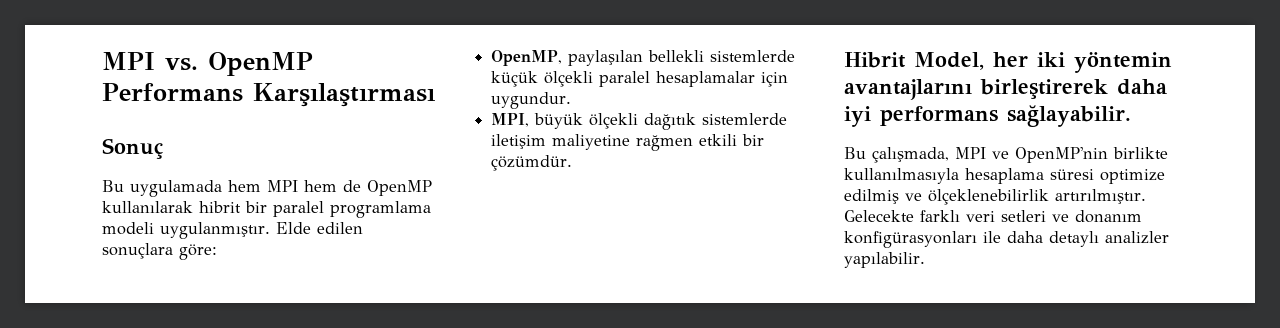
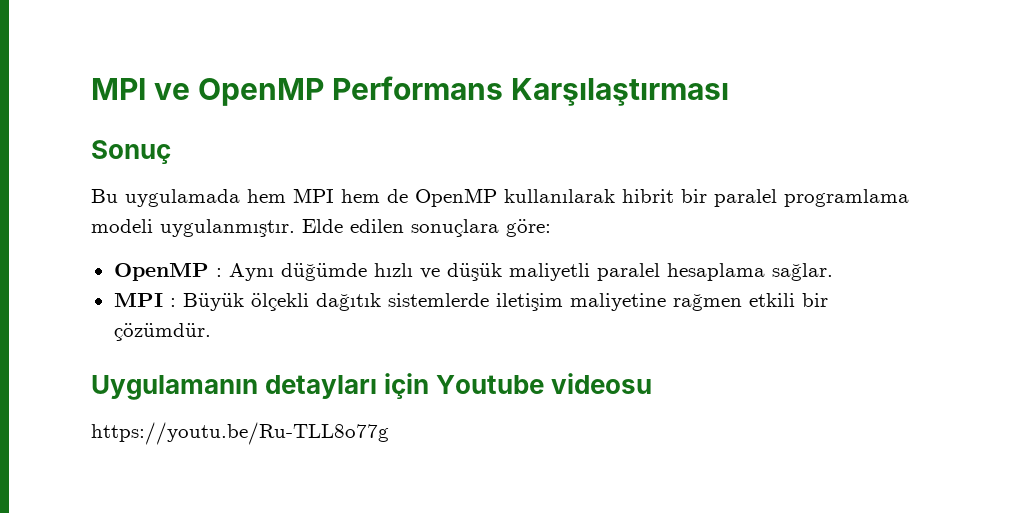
- MPI vs. OpenMP Performans Karşılaştırması
+ MPI ve OpenMP Performans Karşılaştırması
- OpenMP, paylaşılan bellekli sistemlerde küçük ölçekli paralel hesaplamalar için uygundur.
- MPI, büyük ölçekli dağıtık sistemlerde iletişim maliyetine rağmen etkili bir çözümdür.
+ OpenMP : Aynı düğümde hızlı ve düşük maliyetli paralel hesaplama sağlar.
+ MPI : Büyük ölçekli dağıtık sistemlerde iletişim maliyetine rağmen etkili bir çözümdür.
- Hibrit Model, her iki yöntemin avantajlarını birleştirerek daha iyi performans sağlayabilir.
- Bu çalışmada, MPI ve OpenMP'nin birlikte kullanılmasıyla hesaplama süresi optimize edilmiş ve ölçeklenebilirlik artırılmıştır. Gelecekte farklı veri setleri ve donanım konfigürasyonları ile daha detaylı analizler yapılabilir.
+ Uygulamanın detayları için Youtube videosu
+ https://youtu.be/Ru-TLL8o77g

